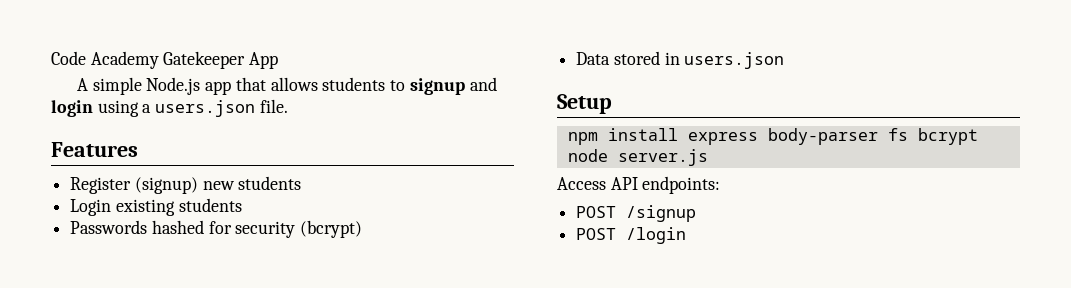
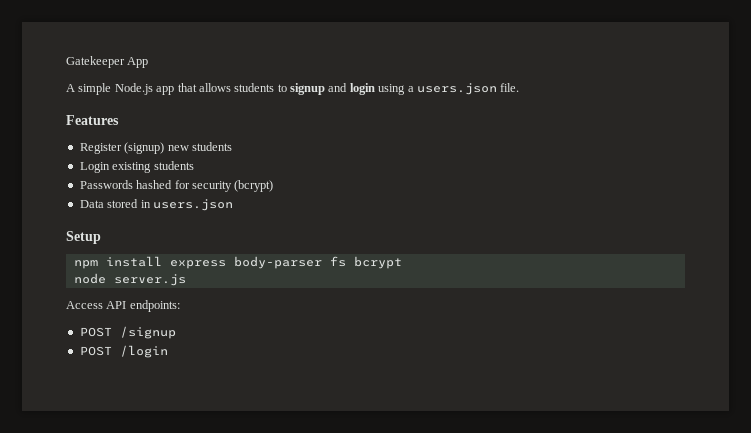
- Code Academy Gatekeeper App
+ Gatekeeper App

